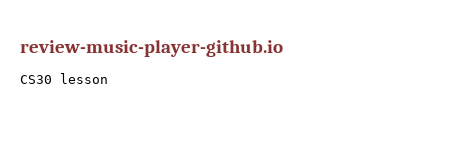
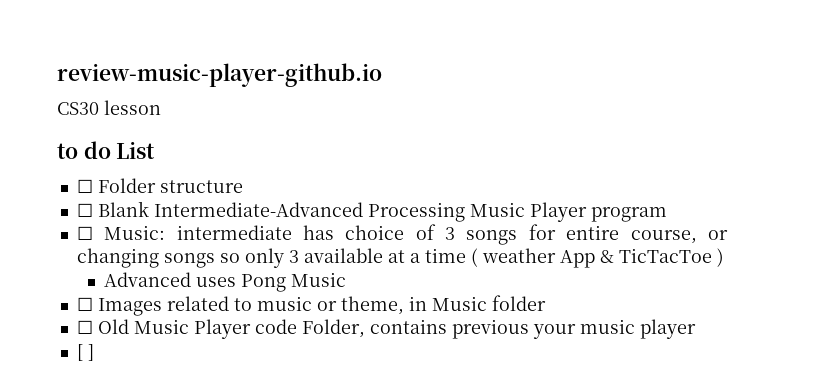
+ to do List
+ ☐ Folder structure
+ ☐ Blank Intermediate-Advanced Processing Music Player program
+ ☐ Music: intermediate has choice of 3 songs for entire course, or changing songs so only 3 available at a time ( weather App & TicTacToe )
+ Advanced uses Pong Music
+ ☐ Images related to music or theme, in Music folder
+ ☐ Old Music Player code Folder, contains previous your music player
+ [ ]

